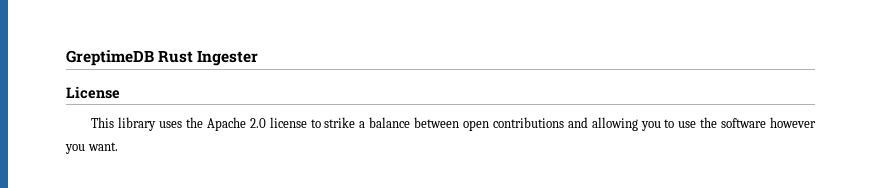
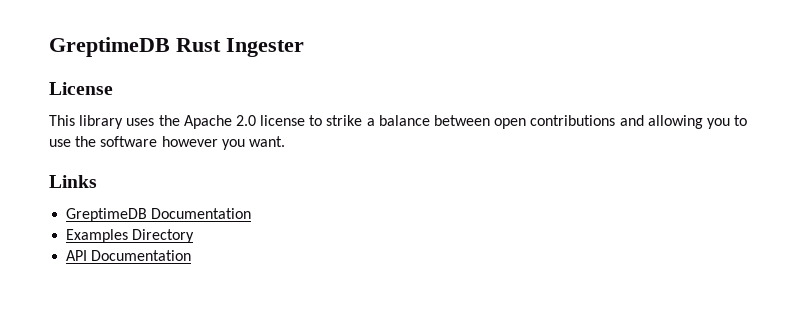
+ Links
+ GreptimeDB Documentation
+ Examples Directory
+ API Documentation

